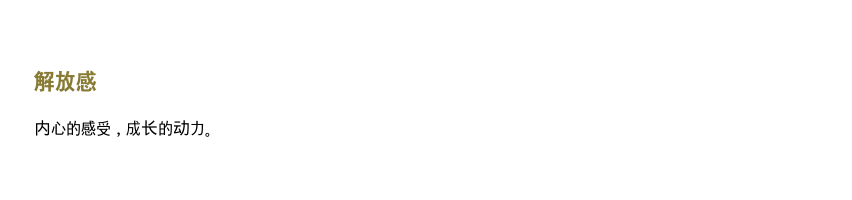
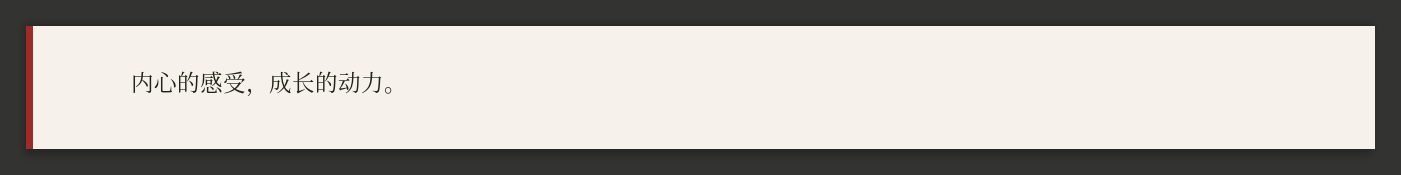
- 解放感

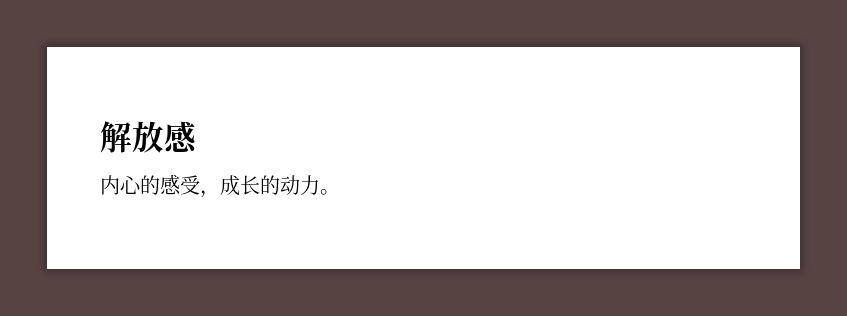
+ 解放感

